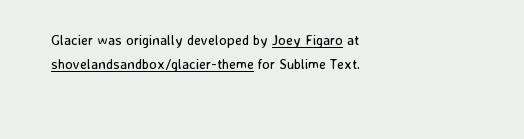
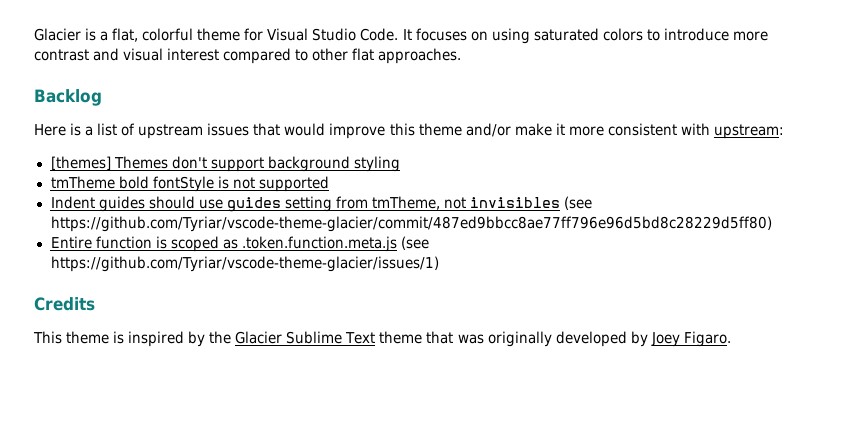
- Glacier was originally developed by Joey Figaro at shovelandsandbox/glacier-theme for Sublime Text.
+ Glacier is a flat, colorful theme for Visual Studio Code. It focuses on using saturated colors to introduce more contrast and visual interest compared to other flat approaches.
+ Backlog
+ Here is a list of upstream issues that would improve this theme and/or make it more consistent with upstream:
+ [themes] Themes don't support background styling
+ tmTheme bold fontStyle is not supported
+ Indent guides should use guides setting from tmTheme, not invisibles (see https://github.com/Tyriar/vscode-theme-glacier/commit/487ed9bbcc8ae77ff796e96d5bd8c28229d5ff80)
+ Entire function is scoped as .token.function.meta.js (see https://github.com/Tyriar/vscode-theme-glacier/issues/1)
+ Credits
+ This theme is inspired by the Glacier Sublime Text theme that was originally developed by Joey Figaro.

